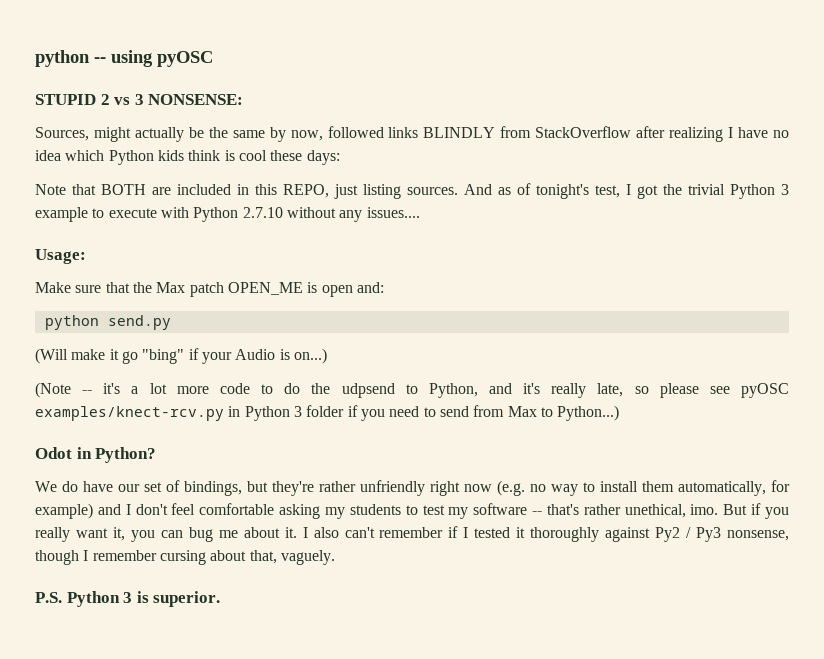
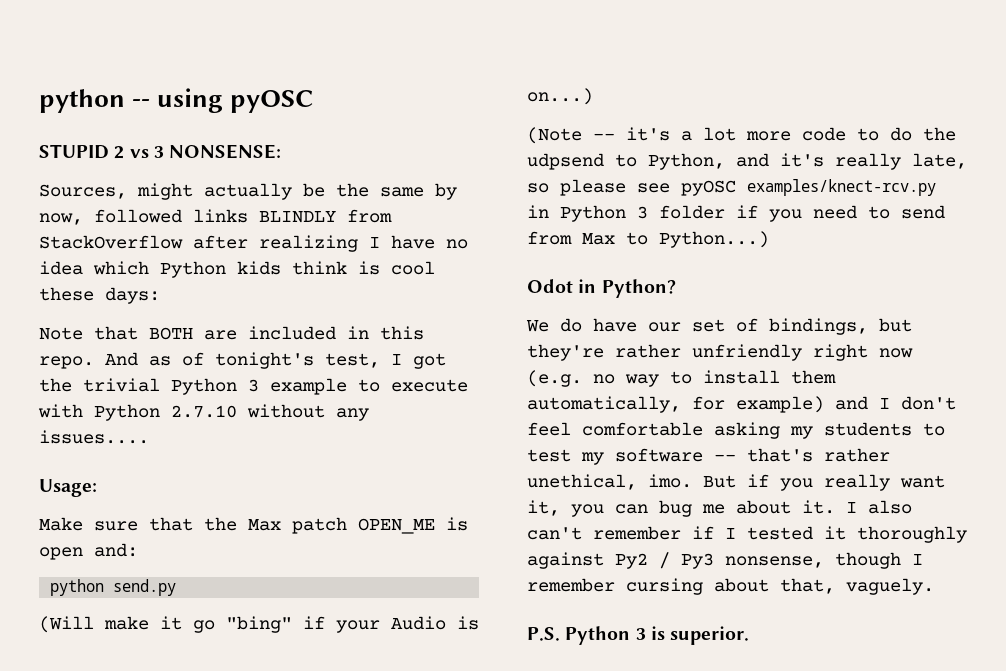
- Note that BOTH are included in this REPO, just listing sources.
+ Note that BOTH are included in this repo.

